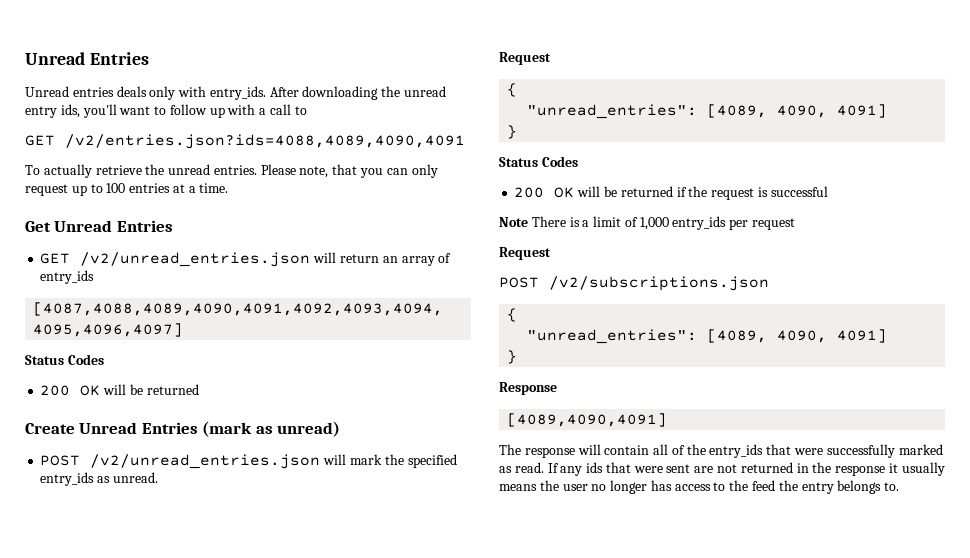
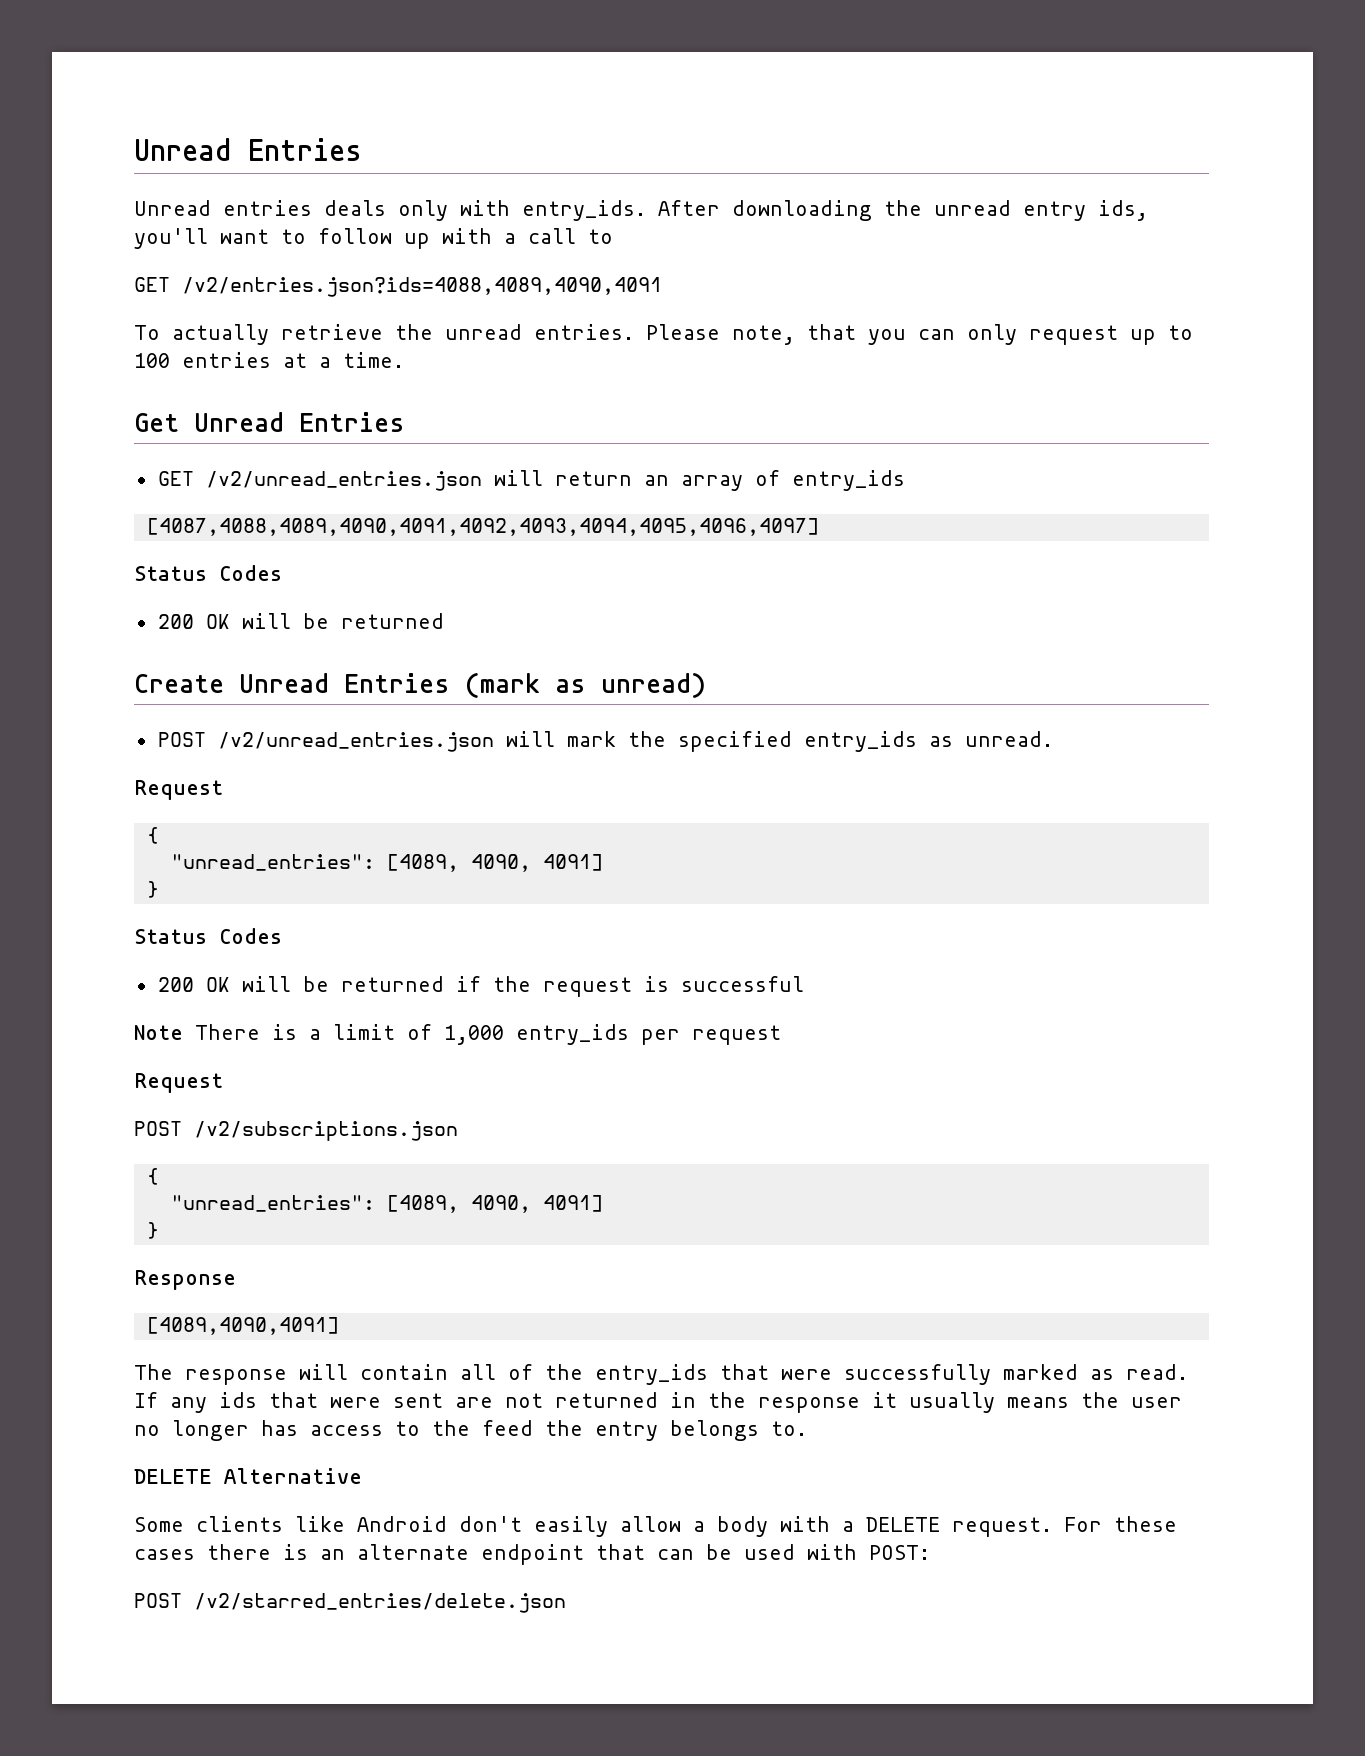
+ DELETE Alternative
+ Some clients like Android don't easily allow a body with a DELETE request. For these cases there is an alternate endpoint that can be used with POST:
+ POST /v2/starred_entries/delete.json

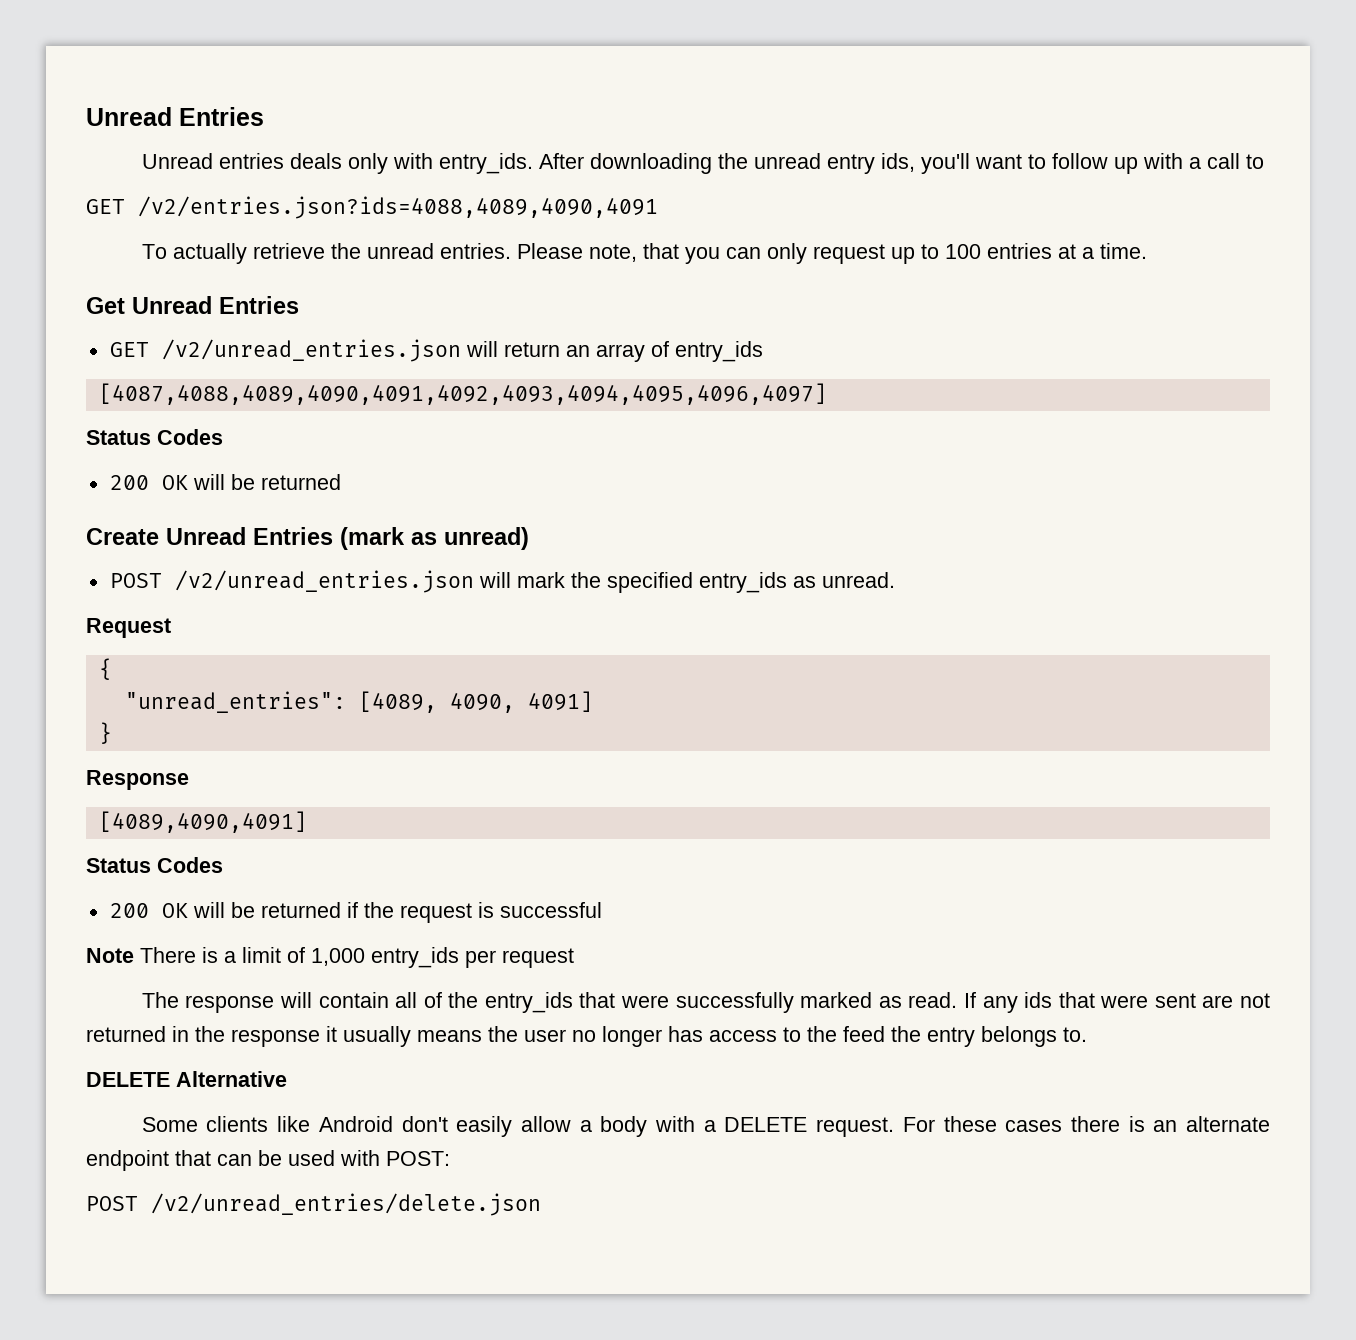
+ Response
+ [4089,4090,4091]
  Note There is a limit of 1,000 entry_ids per request
- Request
- POST /v2/subscriptions.json
- {
- "unread_entries": [4089, 4090, 4091]
- }
- Response
- [4089,4090,4091]
- POST /v2/starred_entries/delete.json
+ POST /v2/unread_entries/delete.json

